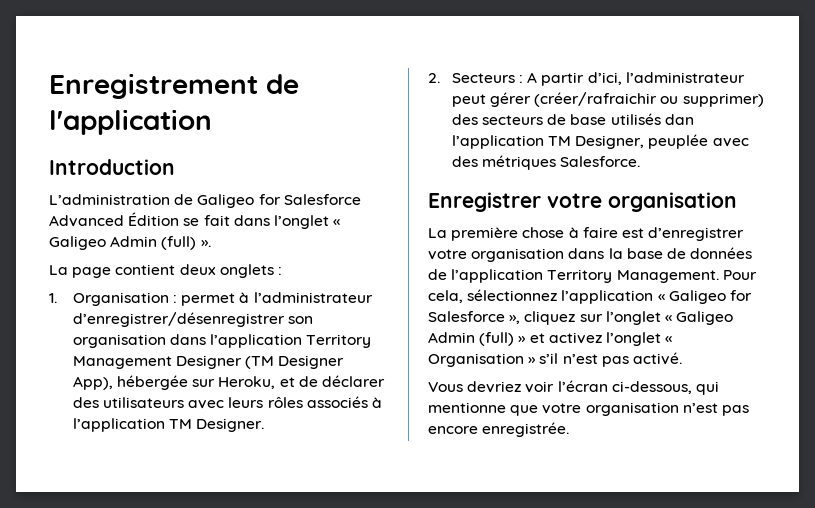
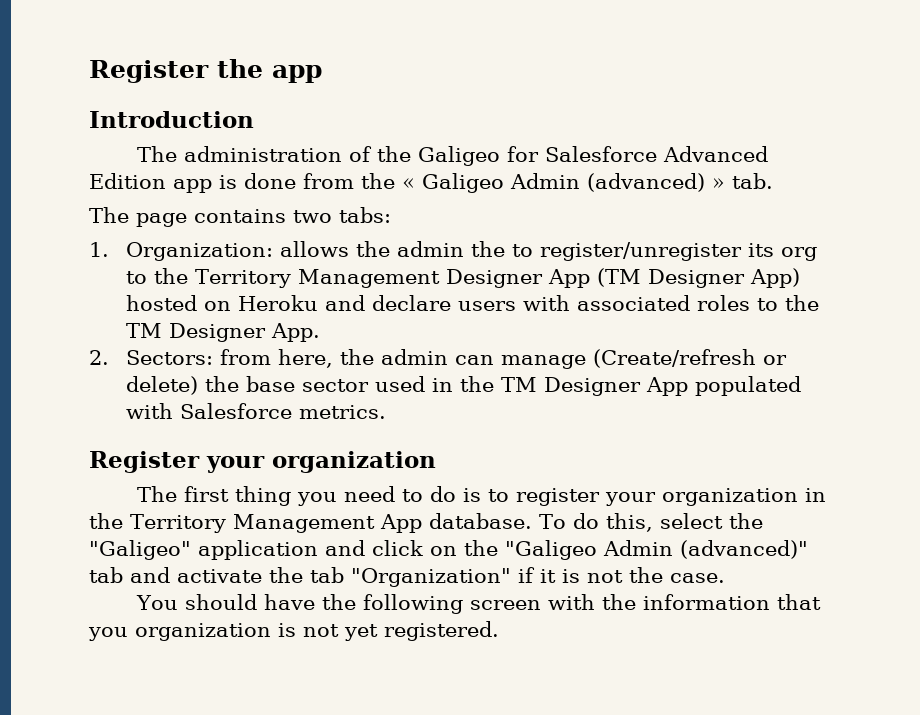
- Enregistrement de l'application
+ Register the app
  Introduction
- L’administration de Galigeo for Salesforce Advanced Édition se fait dans l’onglet « Galigeo Admin (full) ».
- La page contient deux onglets :
- 1. Organisation : permet à l’administrateur d’enregistrer/désenregistrer son organisation dans l’application Territory Management Designer (TM Designer App), hébergée sur Heroku, et de déclarer des utilisateurs avec leurs rôles associés à l’application TM Designer.
- 2. Secteurs : A partir d’ici, l’administrateur peut gérer (créer/rafraichir ou supprimer) des secteurs de base utilisés dan l’application TM Designer, peuplée avec des métriques Salesforce.
- Enregistrer votre organisation
- La première chose à faire est d’enregistrer votre organisation dans la base de données de l’application Territory Management. Pour cela, sélectionnez l’application « Galigeo for Salesforce », cliquez sur l’onglet « Galigeo Admin (full) » et activez l’onglet « Organisation » s’il n’est pas activé.
- Vous devriez voir l’écran ci-dessous, qui mentionne que votre organisation n’est pas encore enregistrée.
+ The administration of the Galigeo for Salesforce Advanced Edition app is done from the « Galigeo Admin (advanced) » tab.
+ The page contains two tabs:
+ 1. Organization: allows the admin the to register/unregister its org to the Territory Management Designer App (TM Designer App) hosted on Heroku and declare users with associated roles to the TM Designer App.
+ 2. Sectors: from here, the admin can manage (Create/refresh or delete) the base sector used in the TM Designer App populated with Salesforce metrics.
+ Register your organization
+ The first thing you need to do is to register your organization in the Territory Management App database. To do this, select the "Galigeo" application and click on the "Galigeo Admin (advanced)" tab and activate the tab "Organization" if it is not the case.
+ You should have the following screen with the information that you organization is not yet registered.

